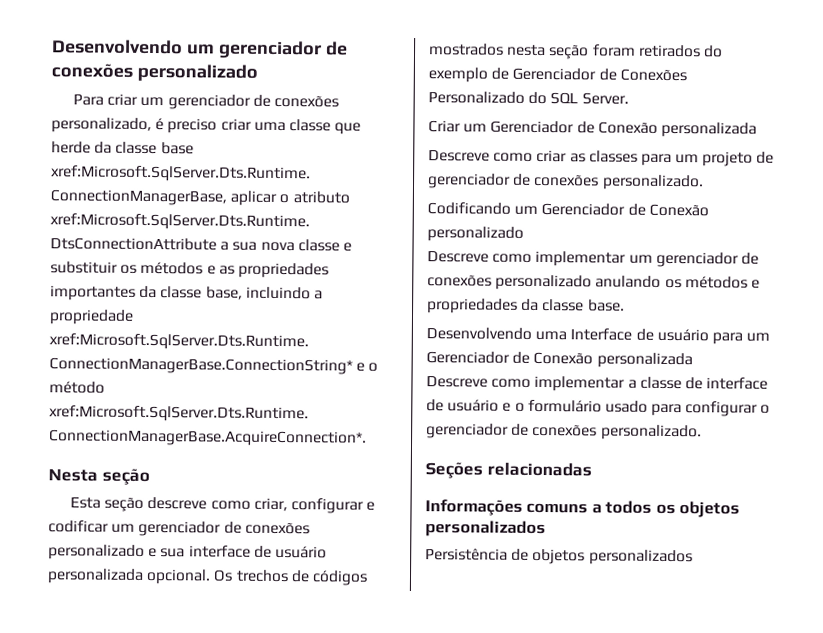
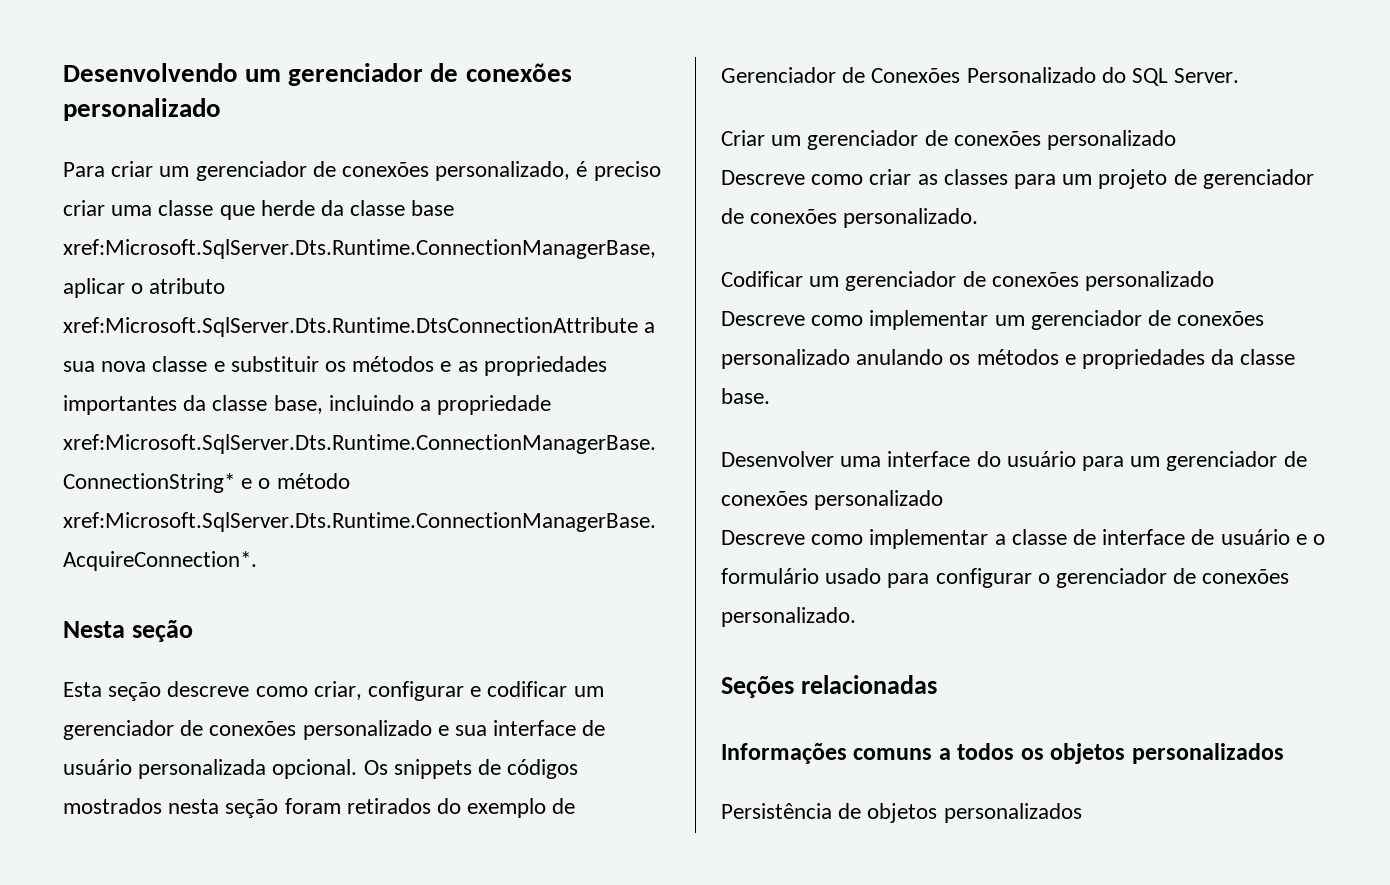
- Os trechos de códigos mostrados nesta seção foram retirados do exemplo de Gerenciador de Conexões Personalizado do SQL Server.
+ Os snippets de códigos mostrados nesta seção foram retirados do exemplo de Gerenciador de Conexões Personalizado do SQL Server.
- Criar um Gerenciador de Conexão personalizada
+ Criar um gerenciador de conexões personalizado
- Codificando um Gerenciador de Conexão personalizado
+ Codificar um gerenciador de conexões personalizado
- Desenvolvendo uma Interface de usuário para um Gerenciador de Conexão personalizada
+ Desenvolver uma interface do usuário para um gerenciador de conexões personalizado

